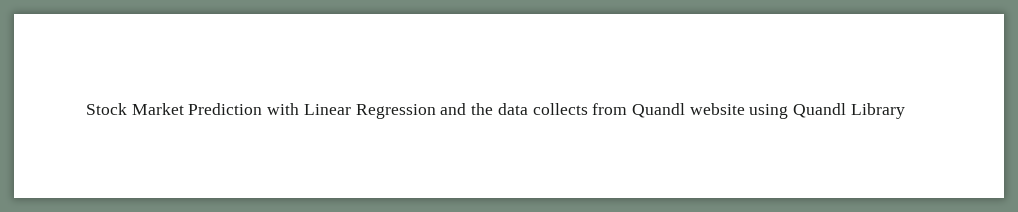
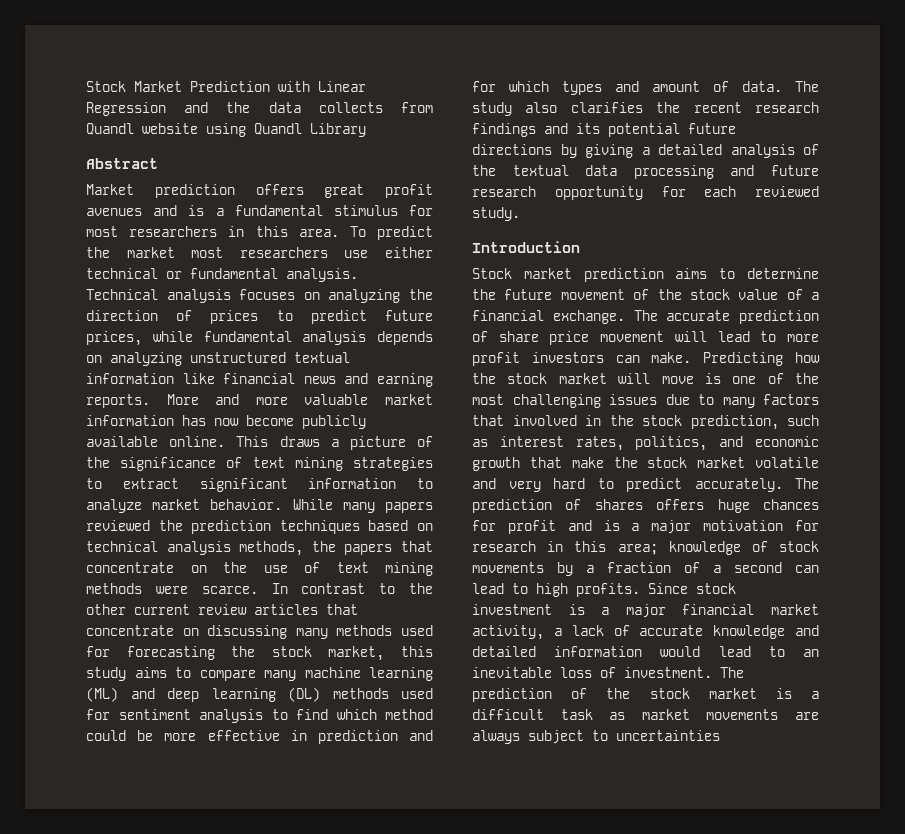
+ Abstract
+ Market prediction offers great profit avenues and is a fundamental stimulus for most researchers in this area. To predict the market most researchers use either technical or fundamental analysis. Technical analysis focuses on analyzing the direction of prices to predict future prices, while fundamental analysis depends on analyzing unstructured textual information like financial news and earning reports. More and more valuable market information has now become publicly available online. This draws a picture of the significance of text mining strategies to extract significant information to analyze market behavior. While many papers reviewed the prediction techniques based on technical analysis methods, the papers that concentrate on the use of text mining methods were scarce. In contrast to the other current review articles that concentrate on discussing many methods used for forecasting the stock market, this study aims to compare many machine learning (ML) and deep learning (DL) methods used for sentiment analysis to find which method could be more effective in prediction and for which types and amount of data. The study also clarifies the recent research findings and its potential future directions by giving a detailed analysis of the textual data processing and future research opportunity for each reviewed study.
+ Introduction
+ Stock market prediction aims to determine the future movement of the stock value of a financial exchange. The accurate prediction of share price movement will lead to more profit investors can make. Predicting how the stock market will move is one of the most challenging issues due to many factors that involved in the stock prediction, such as interest rates, politics, and economic growth that make the stock market volatile and very hard to predict accurately. The prediction of shares offers huge chances for profit and is a major motivation for research in this area; knowledge of stock movements by a fraction of a second can lead to high profits. Since stock investment is a major financial market activity, a lack of accurate knowledge and detailed information would lead to an inevitable loss of investment. The prediction of the stock market is a difficult task as market movements are always subject to uncertainties

